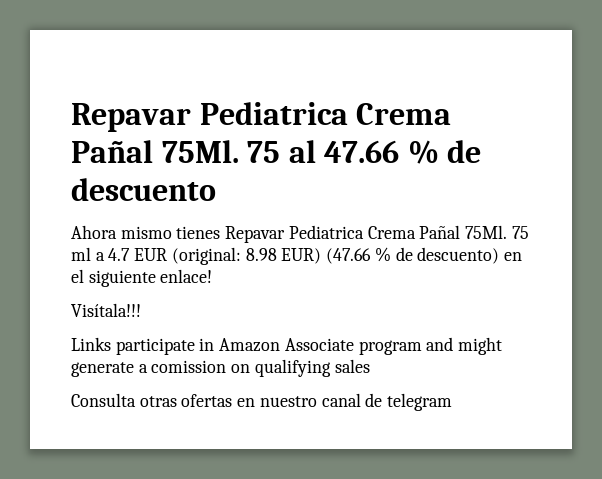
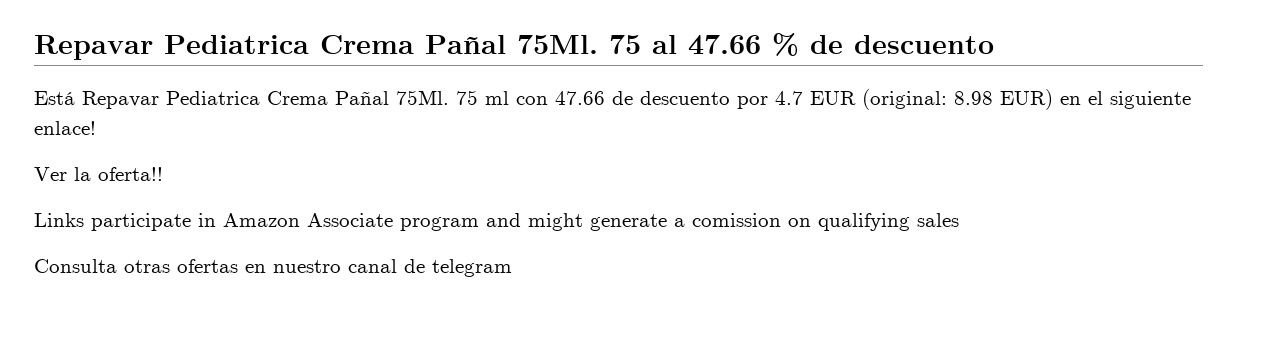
- Ahora mismo tienes Repavar Pediatrica Crema Pañal 75Ml.
+ Está Repavar Pediatrica Crema Pañal 75Ml.
- 75 ml a 4.7 EUR (original: 8.98 EUR) (47.66 % de descuento) en el siguiente enlace!
+ 75 ml con 47.66 de descuento por 4.7 EUR (original: 8.98 EUR) en el siguiente enlace!
- Visítala!!!
+ Ver la oferta!!

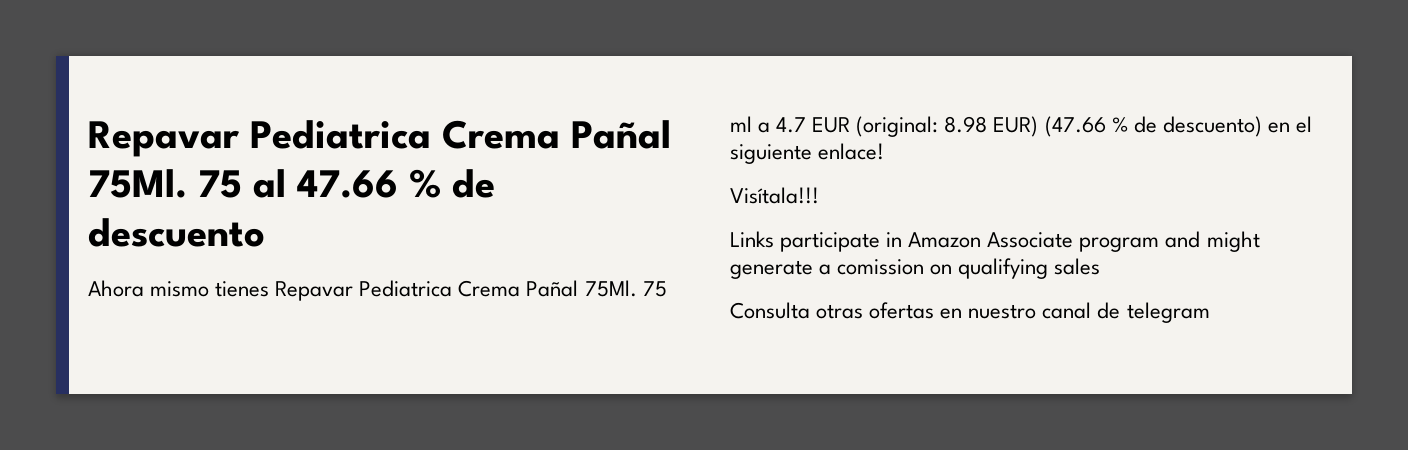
- Está Repavar Pediatrica Crema Pañal 75Ml.
+ Ahora mismo tienes Repavar Pediatrica Crema Pañal 75Ml.
- 75 ml con 47.66 de descuento por 4.7 EUR (original: 8.98 EUR) en el siguiente enlace!
+ 75 ml a 4.7 EUR (original: 8.98 EUR) (47.66 % de descuento) en el siguiente enlace!
- Ver la oferta!!
+ Visítala!!!

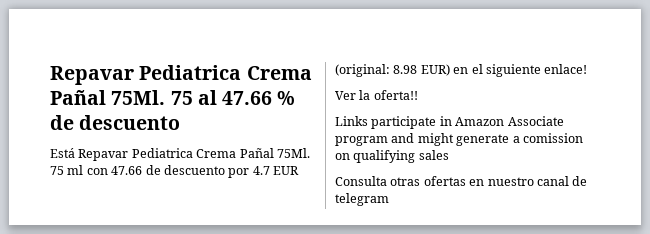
- Ahora mismo tienes Repavar Pediatrica Crema Pañal 75Ml.
+ Está Repavar Pediatrica Crema Pañal 75Ml.
- 75 ml a 4.7 EUR (original: 8.98 EUR) (47.66 % de descuento) en el siguiente enlace!
+ 75 ml con 47.66 de descuento por 4.7 EUR (original: 8.98 EUR) en el siguiente enlace!
- Visítala!!!
+ Ver la oferta!!

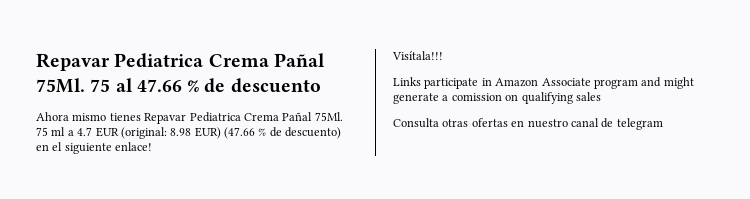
- Está Repavar Pediatrica Crema Pañal 75Ml.
+ Ahora mismo tienes Repavar Pediatrica Crema Pañal 75Ml.
- 75 ml con 47.66 de descuento por 4.7 EUR (original: 8.98 EUR) en el siguiente enlace!
+ 75 ml a 4.7 EUR (original: 8.98 EUR) (47.66 % de descuento) en el siguiente enlace!
- Ver la oferta!!
+ Visítala!!!

